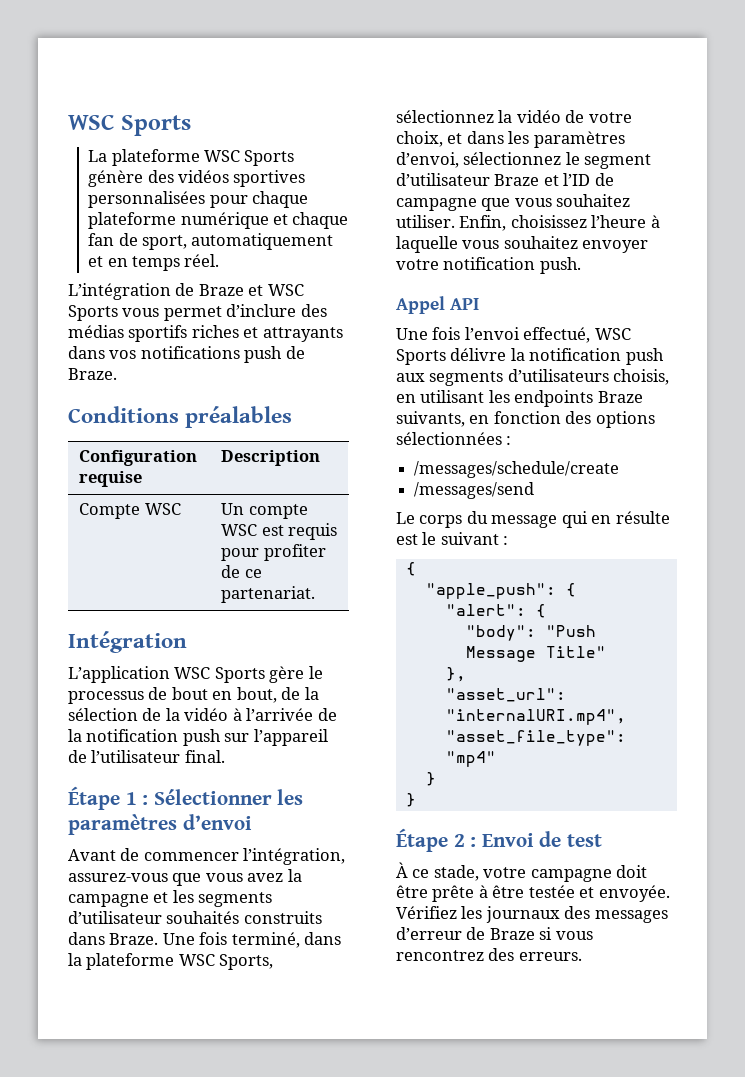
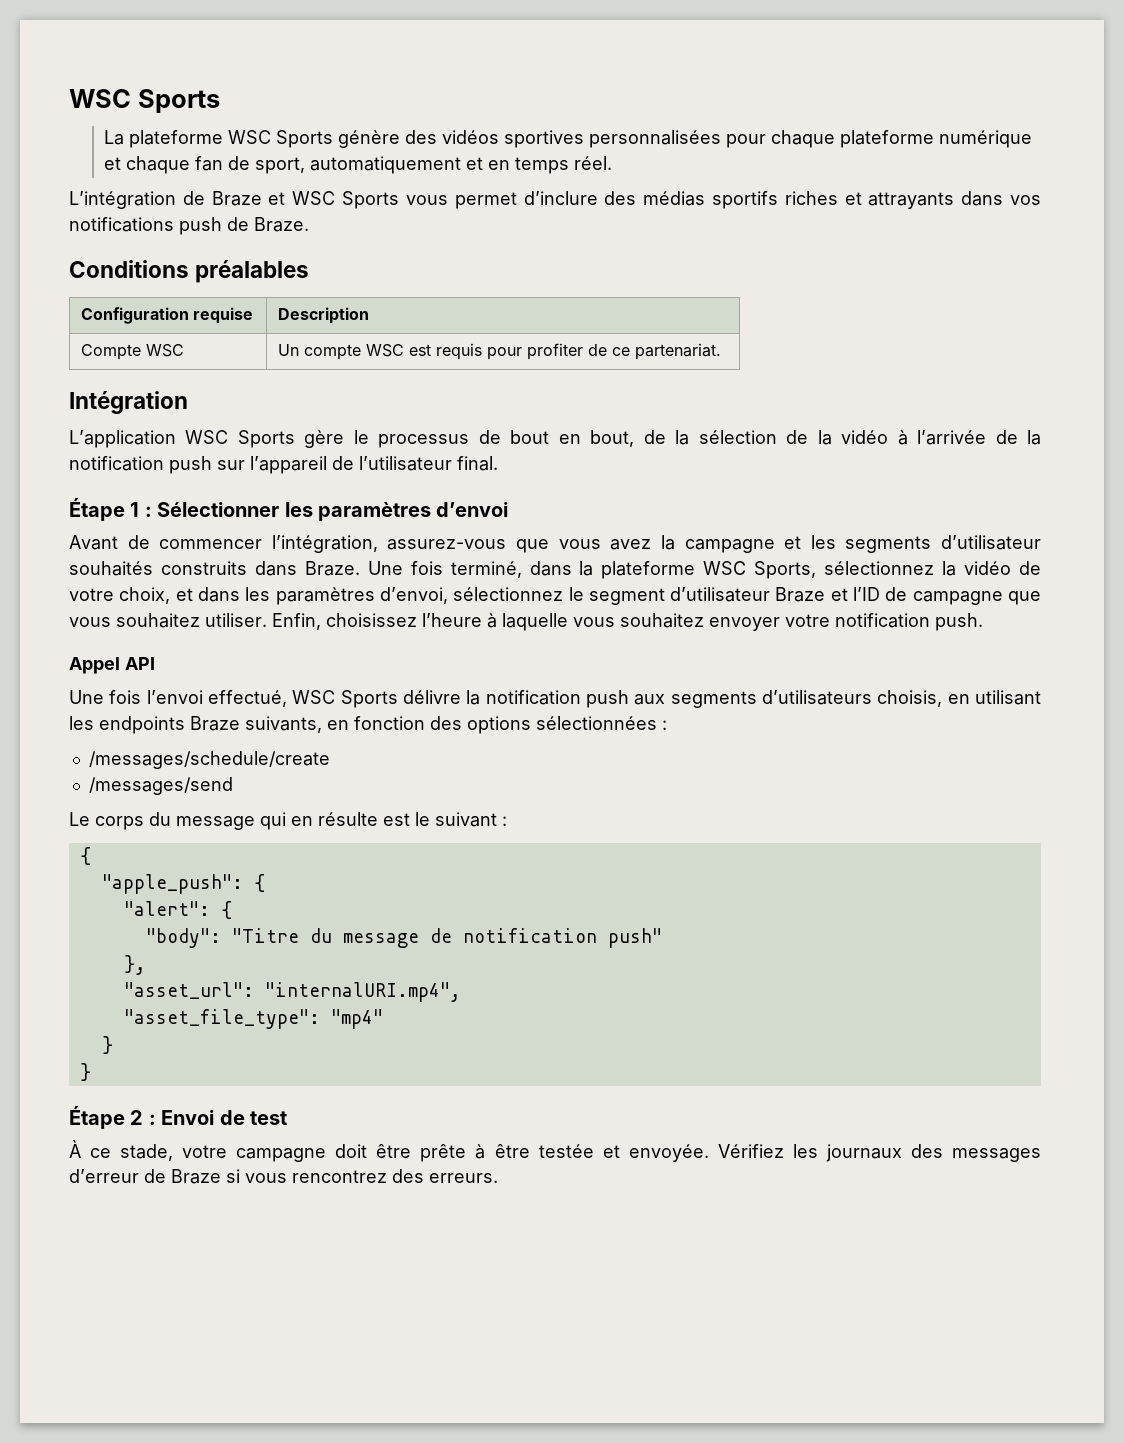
- "body": "Push Message Title"
+ "body": "Titre du message de notification push"

